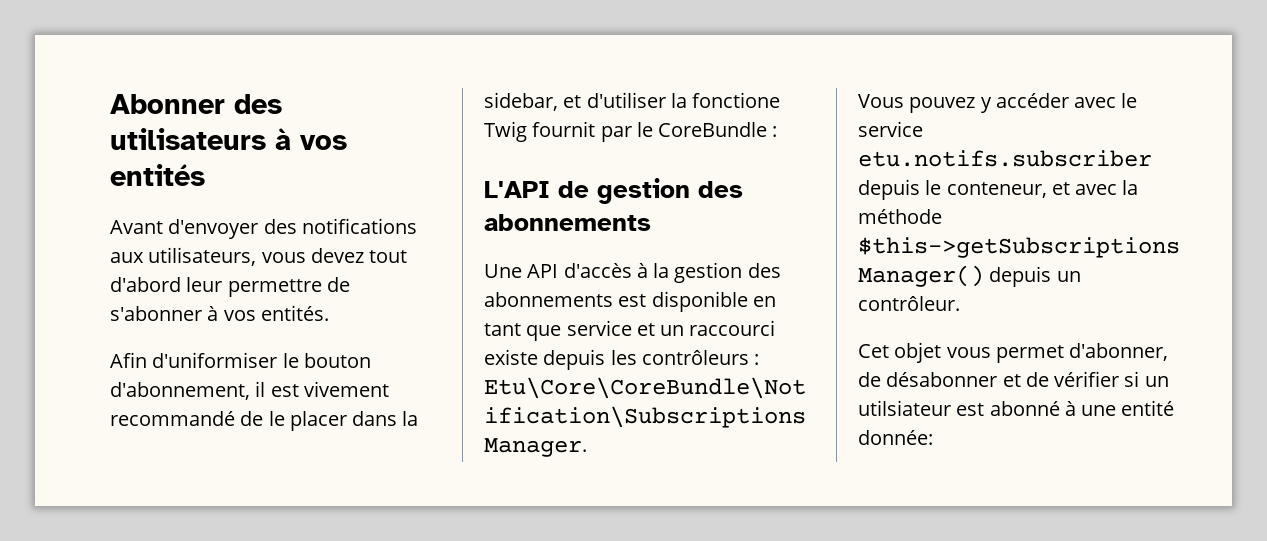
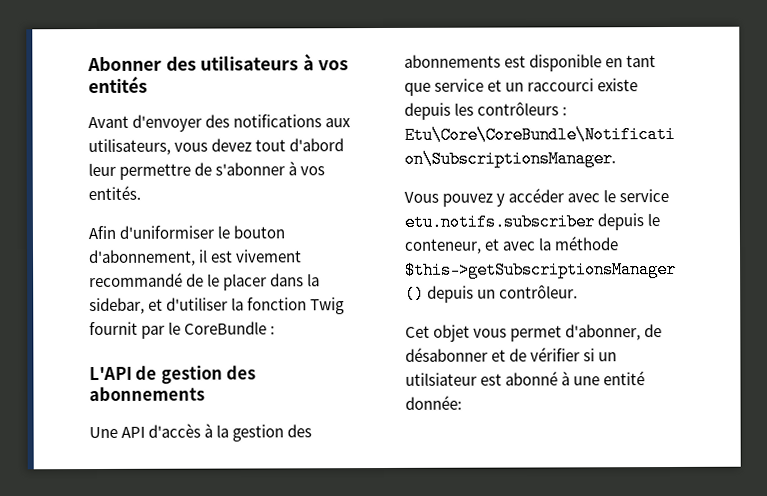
- Afin d'uniformiser le bouton d'abonnement, il est vivement recommandé de le placer dans la sidebar, et d'utiliser la fonctione Twig fournit par le CoreBundle :
+ Afin d'uniformiser le bouton d'abonnement, il est vivement recommandé de le placer dans la sidebar, et d'utiliser la fonction Twig fournit par le CoreBundle :

